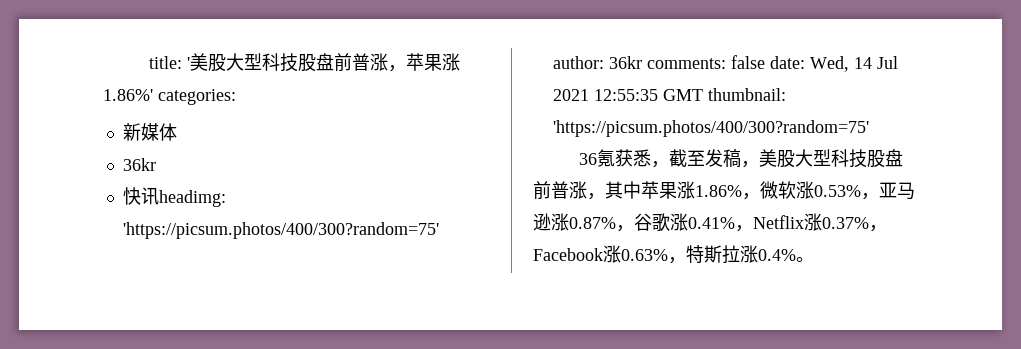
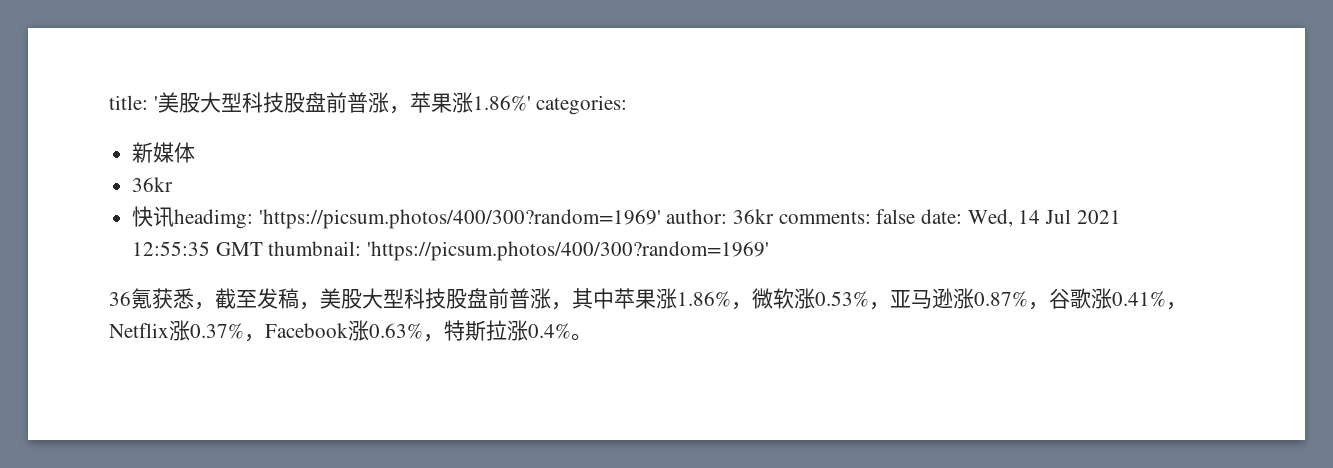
- 快讯headimg: 'https://picsum.photos/400/300?random=75' author: 36kr comments: false date: Wed, 14 Jul 2021 12:55:35 GMT thumbnail: 'https://picsum.photos/400/300?random=75'
+ 快讯headimg: 'https://picsum.photos/400/300?random=1969' author: 36kr comments: false date: Wed, 14 Jul 2021 12:55:35 GMT thumbnail: 'https://picsum.photos/400/300?random=1969'

